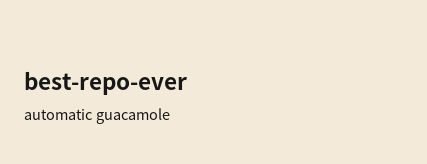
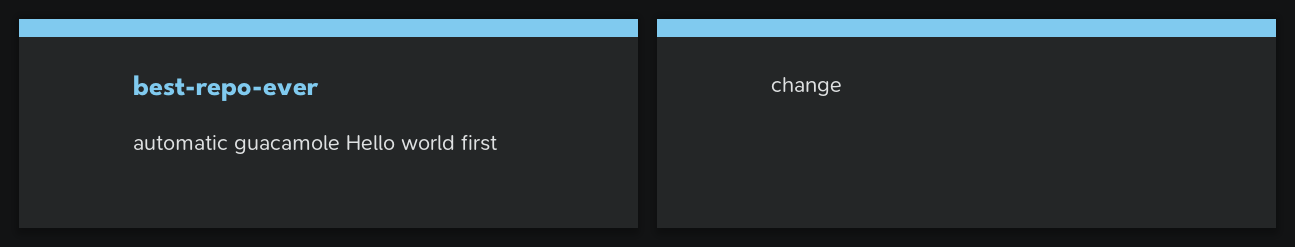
- automatic guacamole
+ automatic guacamole Hello world first change

